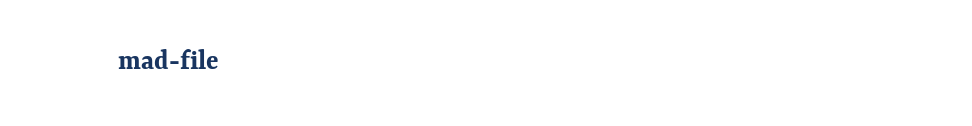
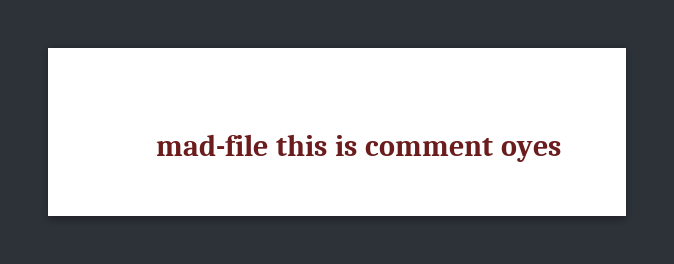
- mad-file
+ mad-file this is comment oyes

